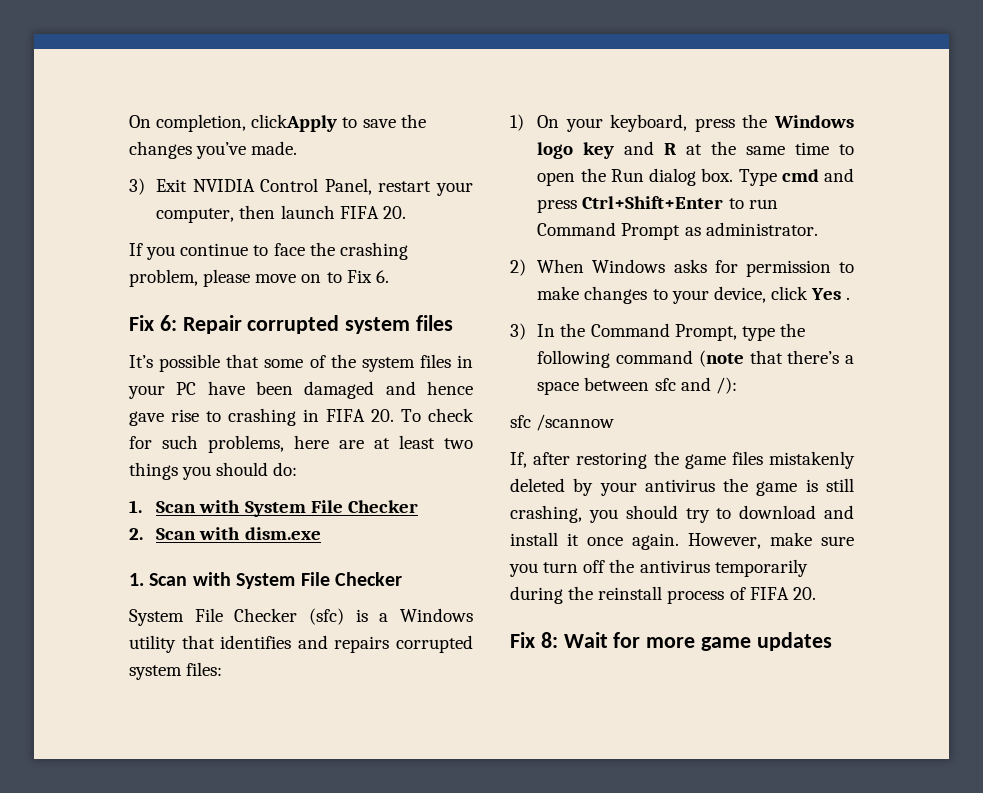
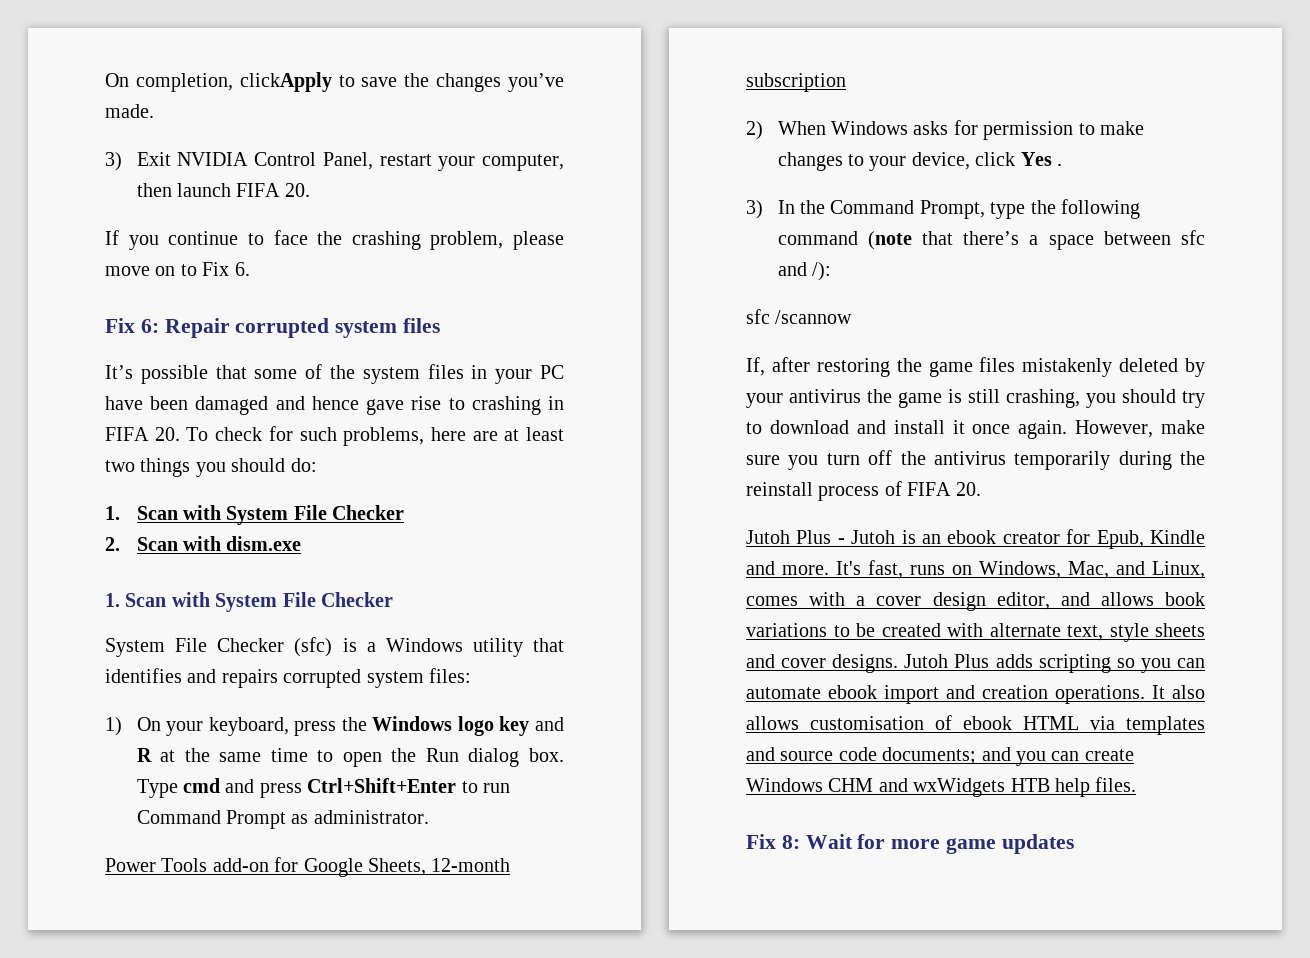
+ Power Tools add-on for Google Sheets, 12-month subscription
+ Jutoh Plus - Jutoh is an ebook creator for Epub, Kindle and more. It's fast, runs on Windows, Mac, and Linux, comes with a cover design editor, and allows book variations to be created with alternate text, style sheets and cover designs. Jutoh Plus adds scripting so you can automate ebook import and creation operations. It also allows customisation of ebook HTML via templates and source code documents; and you can create Windows CHM and wxWidgets HTB help files.

